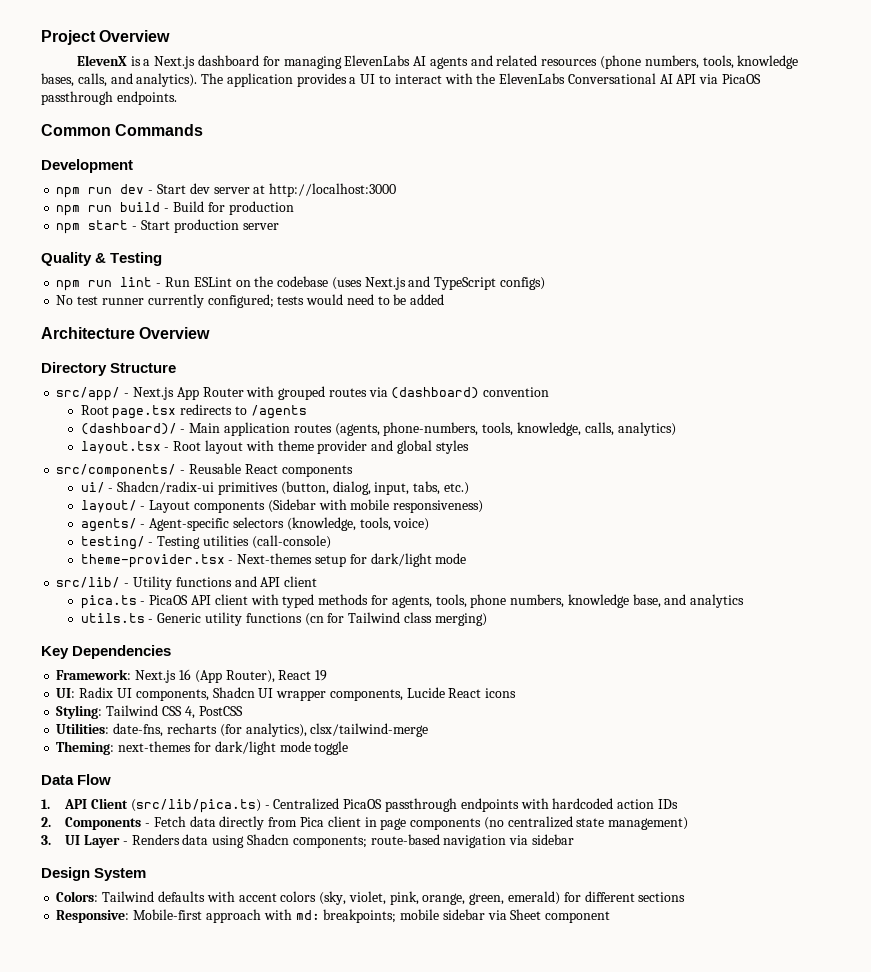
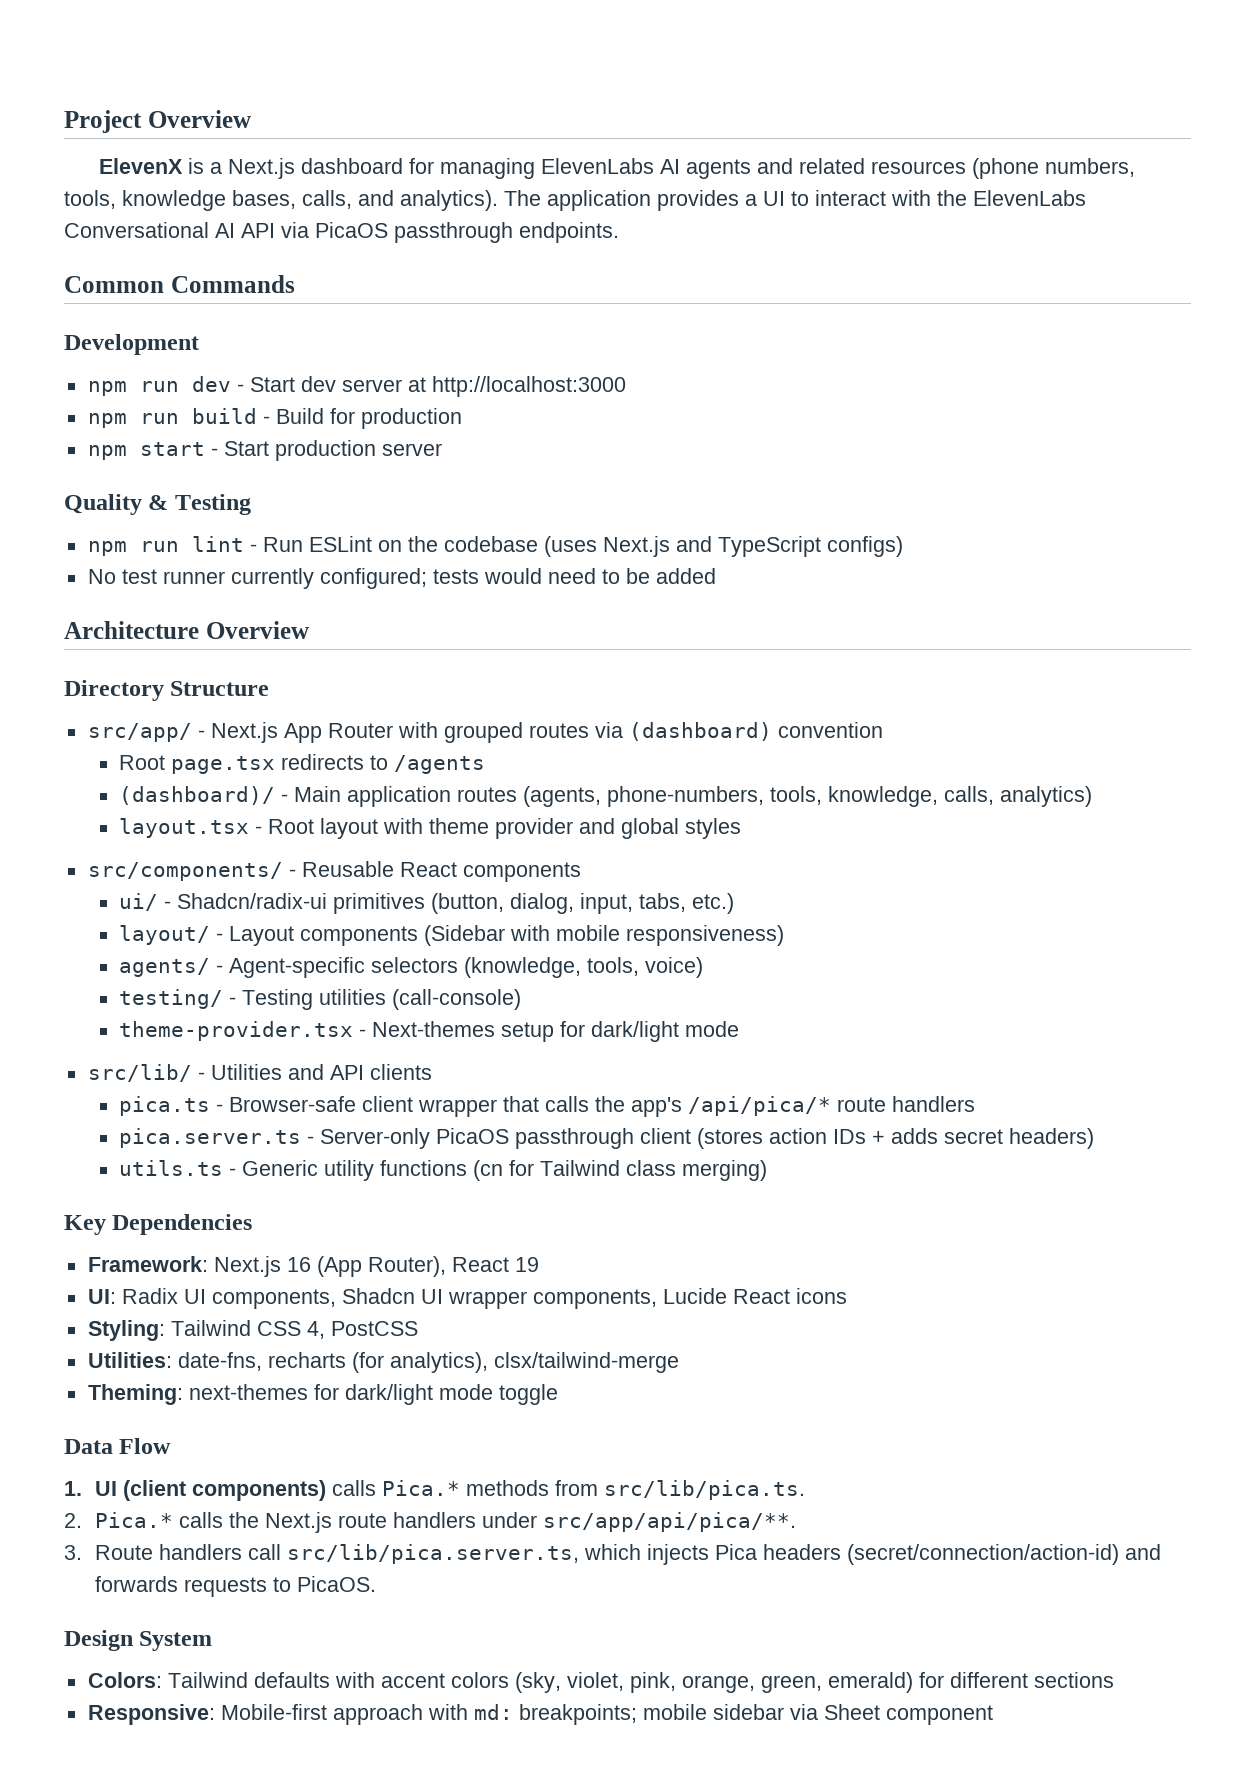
- src/lib/ - Utility functions and API client
+ src/lib/ - Utilities and API clients
- pica.ts - PicaOS API client with typed methods for agents, tools, phone numbers, knowledge base, and analytics
+ pica.ts - Browser-safe client wrapper that calls the app's /api/pica/* route handlers
+ pica.server.ts - Server-only PicaOS passthrough client (stores action IDs + adds secret headers)
- 1. API Client (src/lib/pica.ts) - Centralized PicaOS passthrough endpoints with hardcoded action IDs
- 2. Components - Fetch data directly from Pica client in page components (no centralized state management)
- 3. UI Layer - Renders data using Shadcn components; route-based navigation via sidebar
+ 1. UI (client components) calls Pica.* methods from src/lib/pica.ts.
+ 2. Pica.* calls the Next.js route handlers under src/app/api/pica/**.
+ 3. Route handlers call src/lib/pica.server.ts, which injects Pica headers (secret/connection/action-id) and forwards requests to PicaOS.

